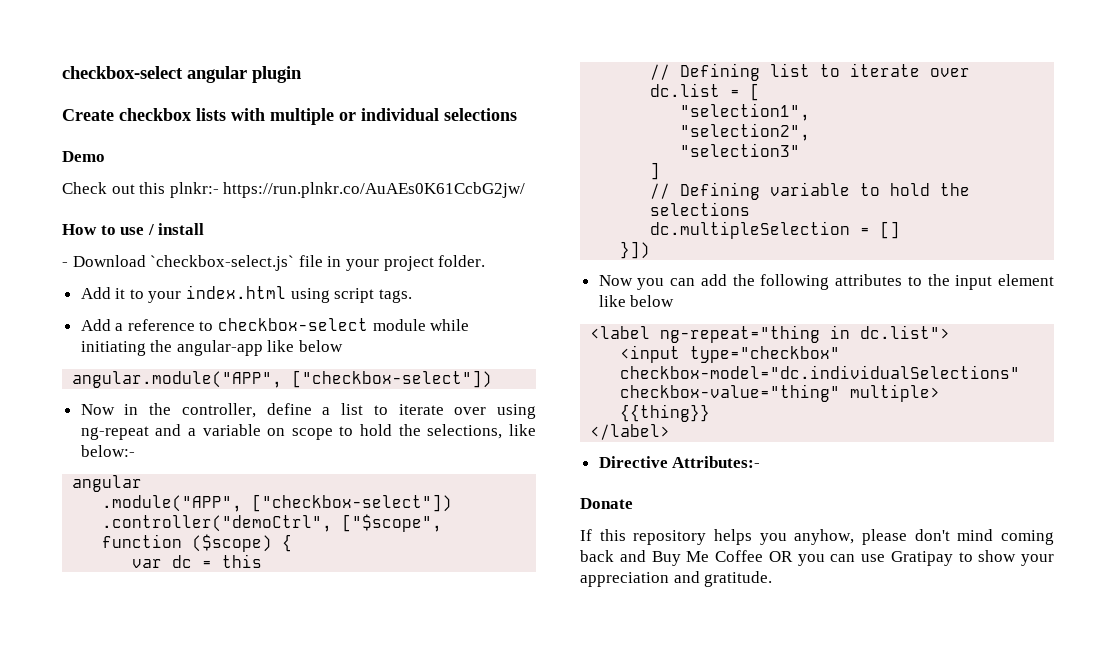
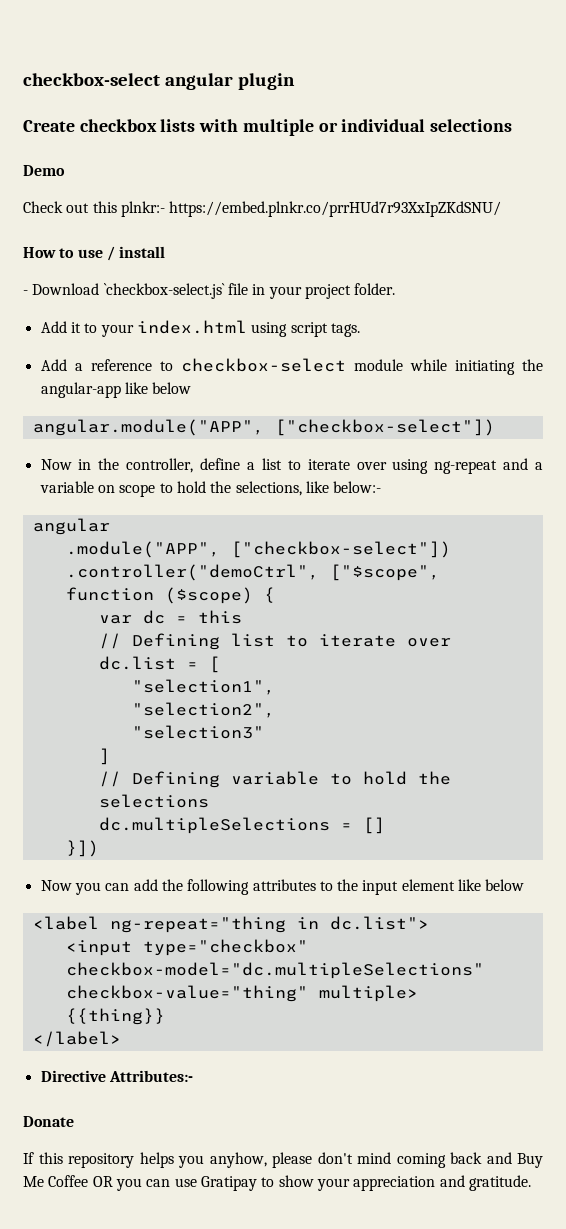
- Check out this plnkr:- https://run.plnkr.co/AuAEs0K61CcbG2jw/
+ Check out this plnkr:- https://embed.plnkr.co/prrHUd7r93XxIpZKdSNU/
- dc.multipleSelection = []
+ dc.multipleSelections = []
- <input type="checkbox" checkbox-model="dc.individualSelections" checkbox-value="thing" multiple>
+ <input type="checkbox" checkbox-model="dc.multipleSelections" checkbox-value="thing" multiple>

